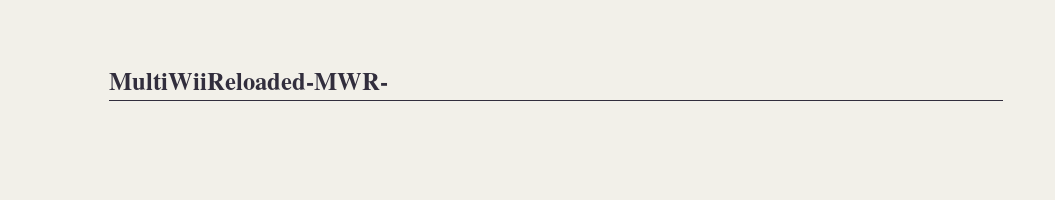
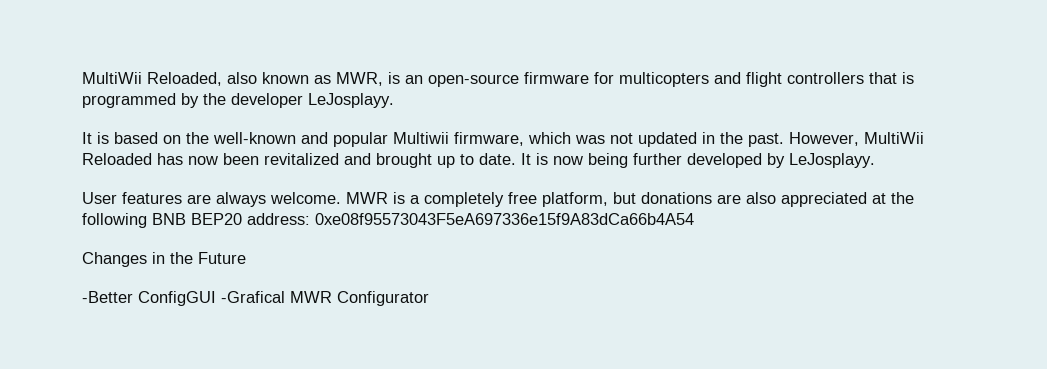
- MultiWiiReloaded-MWR-
+ MultiWii Reloaded, also known as MWR, is an open-source firmware for multicopters and flight controllers that is programmed by the developer LeJosplayy.
+ It is based on the well-known and popular Multiwii firmware, which was not updated in the past. However, MultiWii Reloaded has now been revitalized and brought up to date. It is now being further developed by LeJosplayy.
+ User features are always welcome. MWR is a completely free platform, but donations are also appreciated at the following BNB BEP20 address: 0xe08f95573043F5eA697336e15f9A83dCa66b4A54
+ Changes in the Future
+ -Better ConfigGUI -Grafical MWR Configurator

